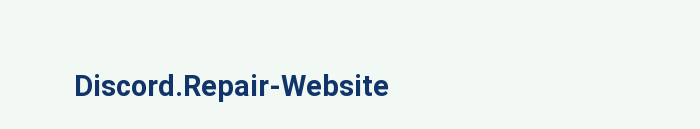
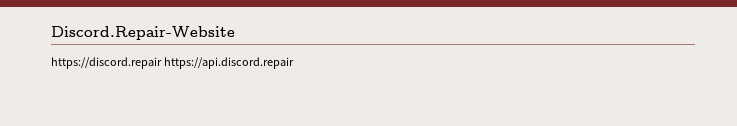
+ https://discord.repair https://api.discord.repair

